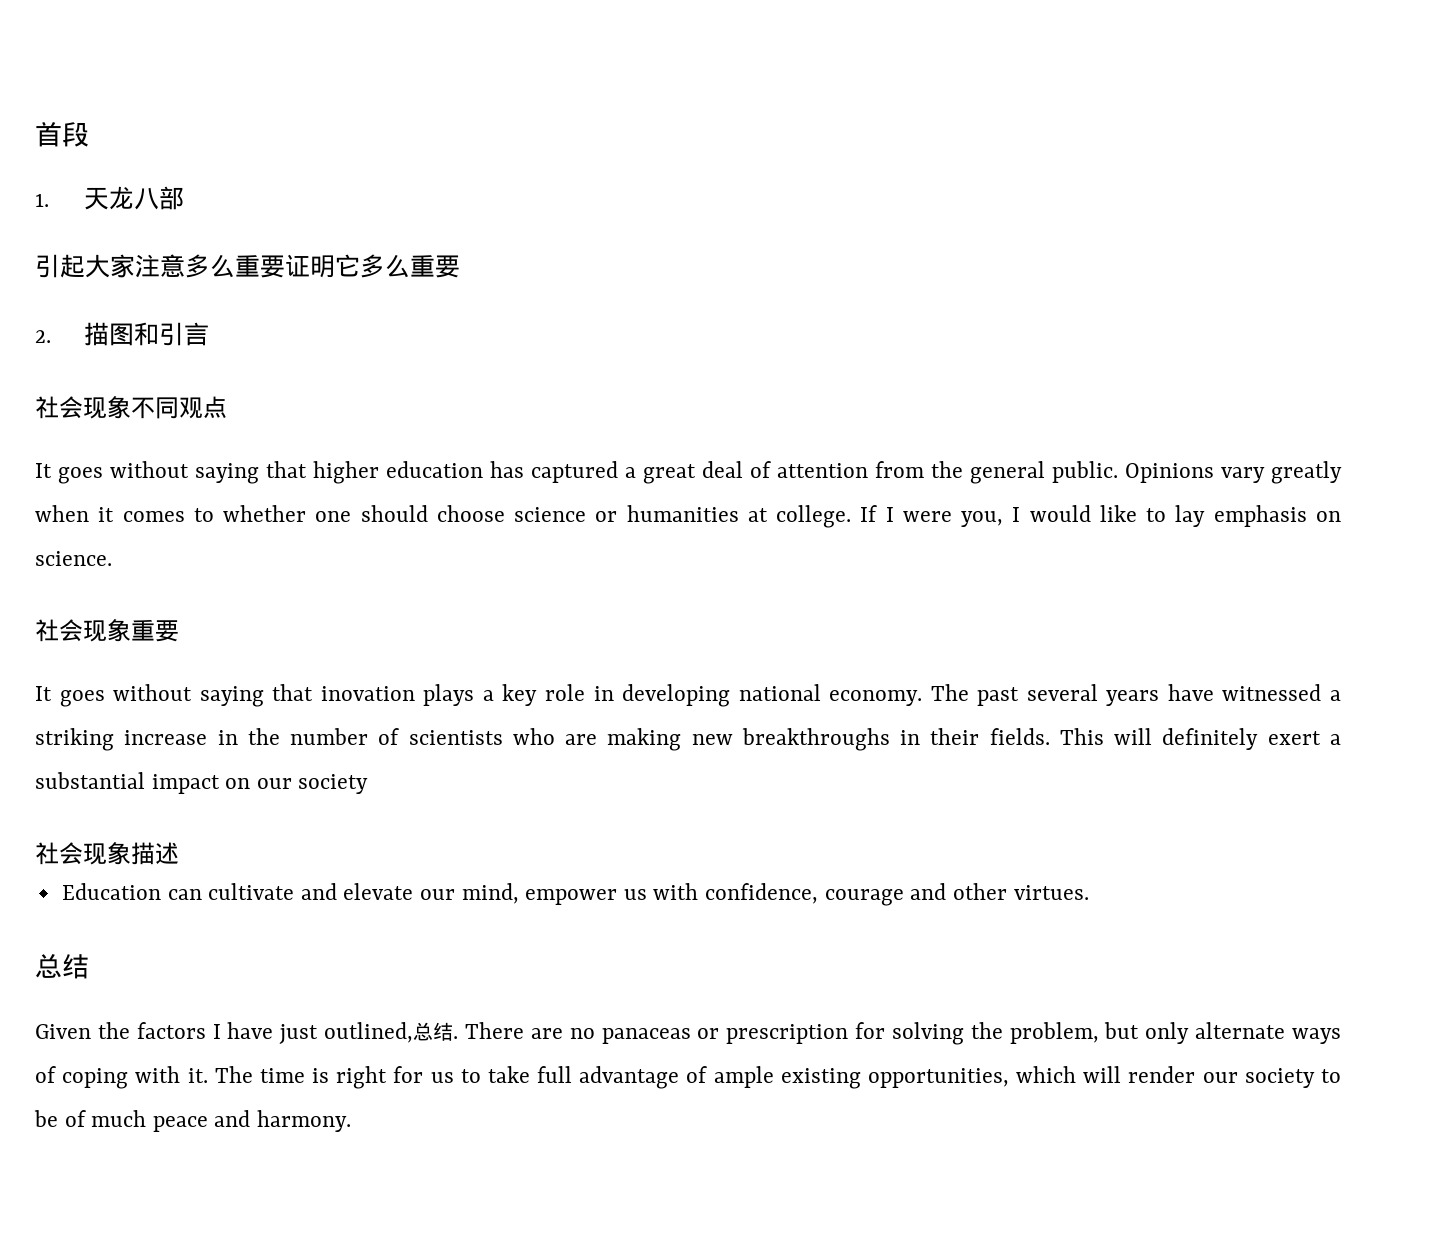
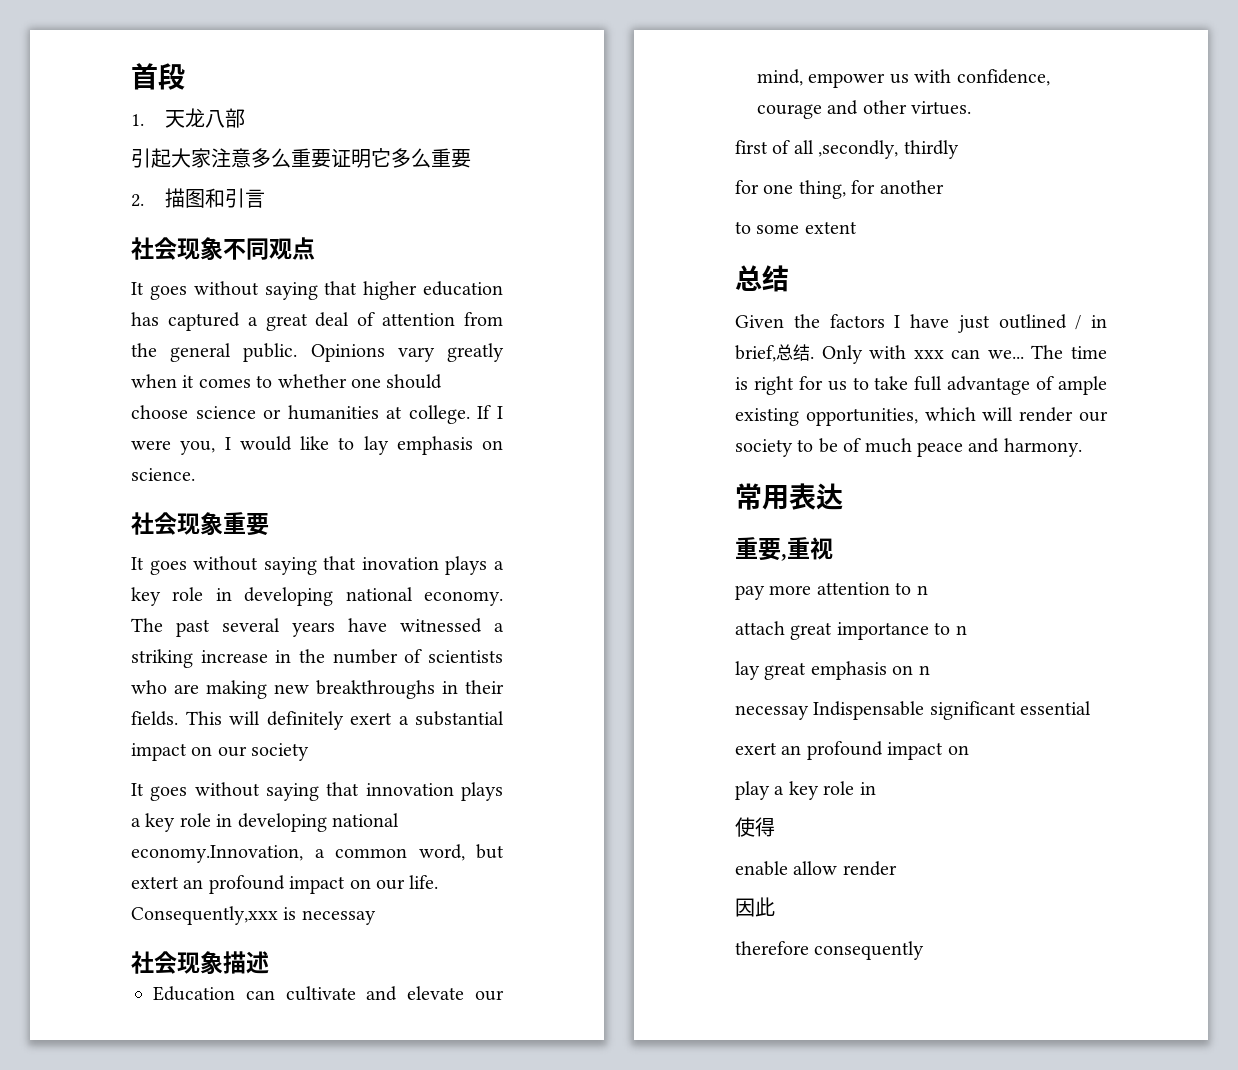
+ It goes without saying that innovation plays a key role in developing national economy.Innovation, a common word, but extert an profound impact on our life. Consequently,xxx is necessay
+ first of all ,secondly, thirdly
+ for one thing, for another
+ to some extent
- Given the factors I have just outlined,总结. There are no panaceas or prescription for solving the problem, but only alternate ways of coping with it.
+ Given the factors I have just outlined / in brief,总结. Only with xxx can we...
+ 常用表达
+ 重要,重视
+ pay more attention to n
+ attach great importance to n
+ lay great emphasis on n
+ necessay Indispensable significant essential
+ exert an profound impact on
+ play a key role in
+ 使得
+ enable allow render
+ 因此
+ therefore consequently

